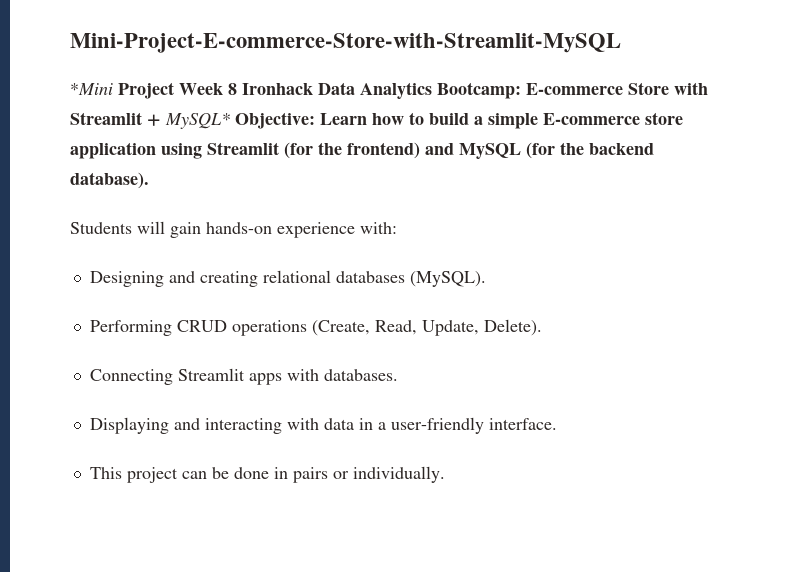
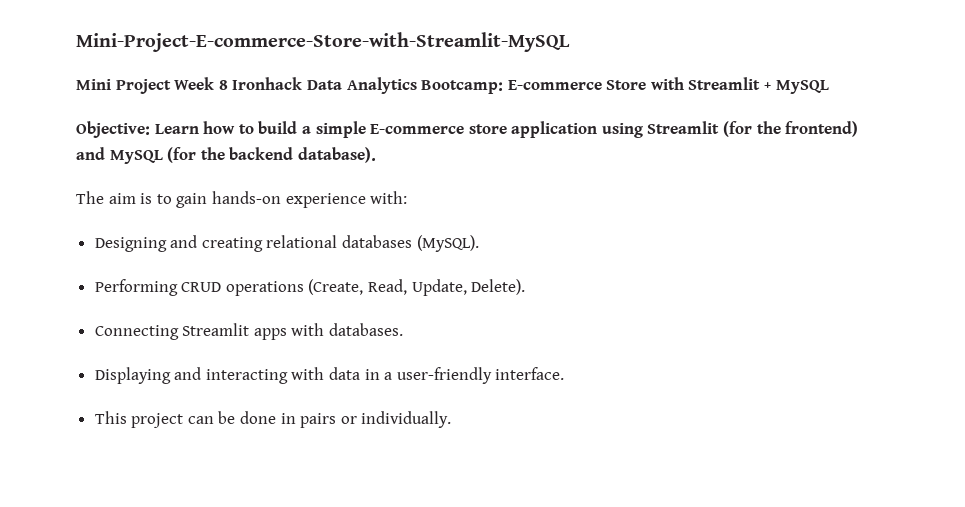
- *Mini Project Week 8 Ironhack Data Analytics Bootcamp: E-commerce Store with Streamlit + MySQL* Objective: Learn how to build a simple E-commerce store application using Streamlit (for the frontend) and MySQL (for the backend database).
+ Mini Project Week 8 Ironhack Data Analytics Bootcamp: E-commerce Store with Streamlit + MySQL
+ Objective: Learn how to build a simple E-commerce store application using Streamlit (for the frontend) and MySQL (for the backend database).
- Students will gain hands-on experience with:
+ The aim is to gain hands-on experience with:

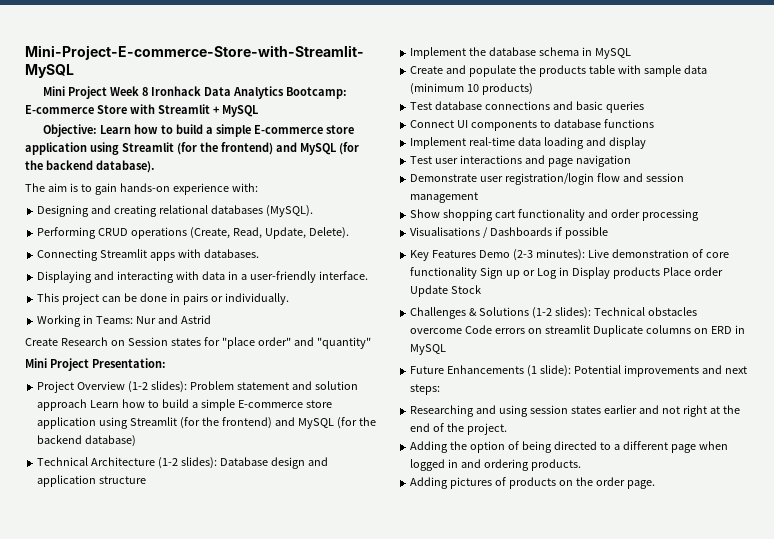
+ Working in Teams: Nur and Astrid
+ Create Research on Session states for "place order" and "quantity"
+ Mini Project Presentation:
+ Project Overview (1-2 slides): Problem statement and solution approach Learn how to build a simple E-commerce store application using Streamlit (for the frontend) and MySQL (for the backend database)
+ Technical Architecture (1-2 slides): Database design and application structure
+ Implement the database schema in MySQL
+ Create and populate the products table with sample data (minimum 10 products)
+ Test database connections and basic queries
+ Connect UI components to database functions
+ Implement real-time data loading and display
+ Test user interactions and page navigation
+ Demonstrate user registration/login flow and session management
+ Show shopping cart functionality and order processing
+ Visualisations / Dashboards if possible
+ Key Features Demo (2-3 minutes): Live demonstration of core functionality Sign up or Log in Display products Place order Update Stock
+ Challenges & Solutions (1-2 slides): Technical obstacles overcome Code errors on streamlit Duplicate columns on ERD in MySQL
+ Future Enhancements (1 slide): Potential improvements and next steps:
+ Researching and using session states earlier and not right at the end of the project.
+ Adding the option of being directed to a different page when logged in and ordering products.
+ Adding pictures of products on the order page.

